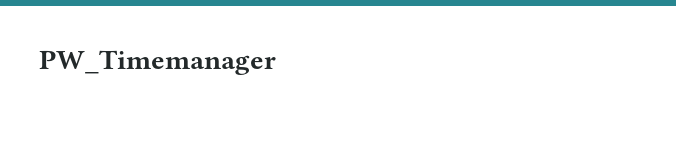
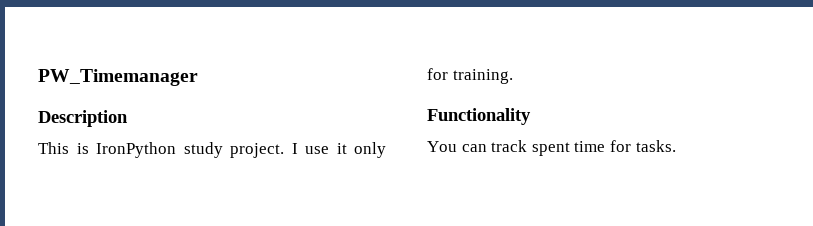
+ Description
+ This is IronPython study project. I use it only for training.
+ Functionality
+ You can track spent time for tasks.

